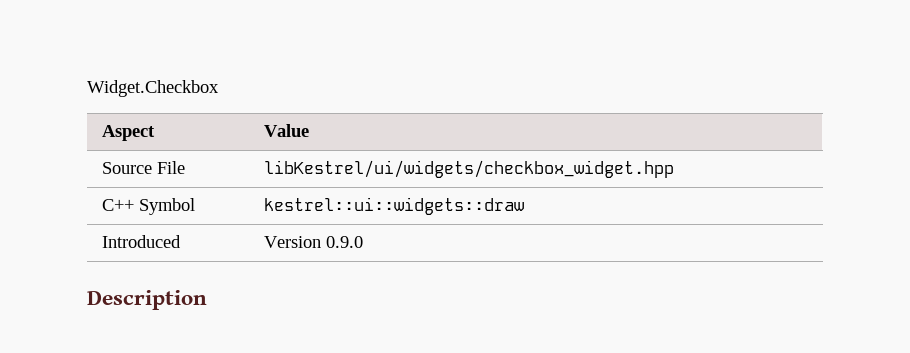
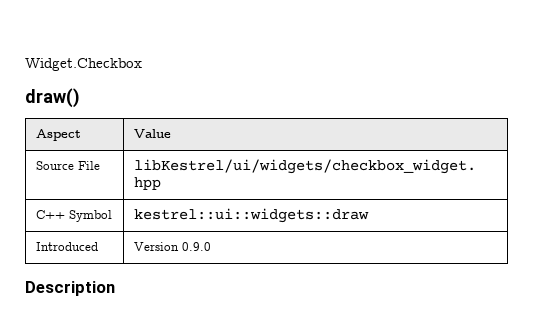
+ draw()

